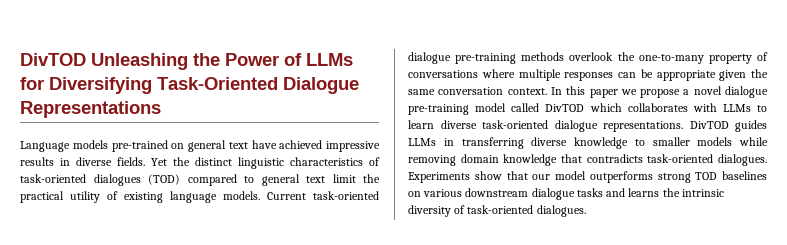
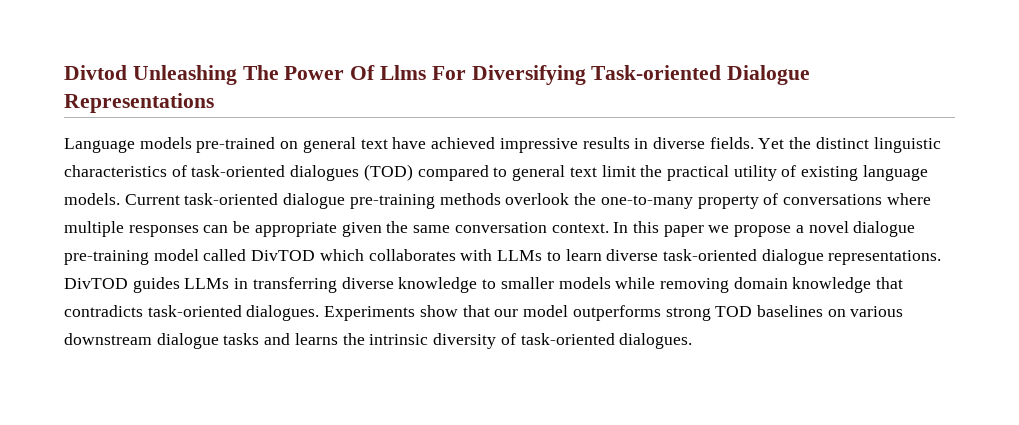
- DivTOD Unleashing the Power of LLMs for Diversifying Task-Oriented Dialogue Representations
+ Divtod Unleashing The Power Of Llms For Diversifying Task-oriented Dialogue Representations

